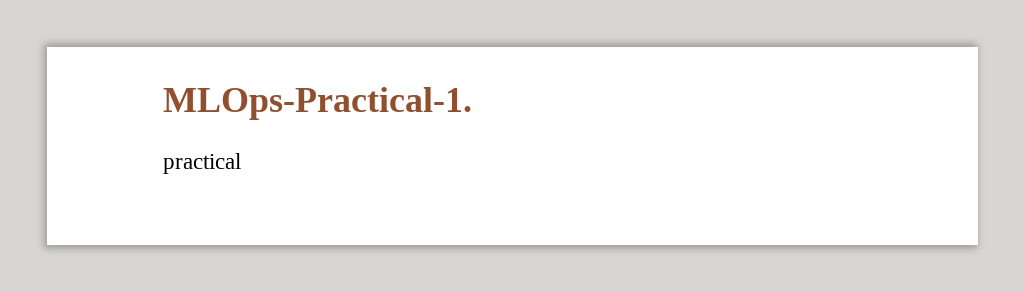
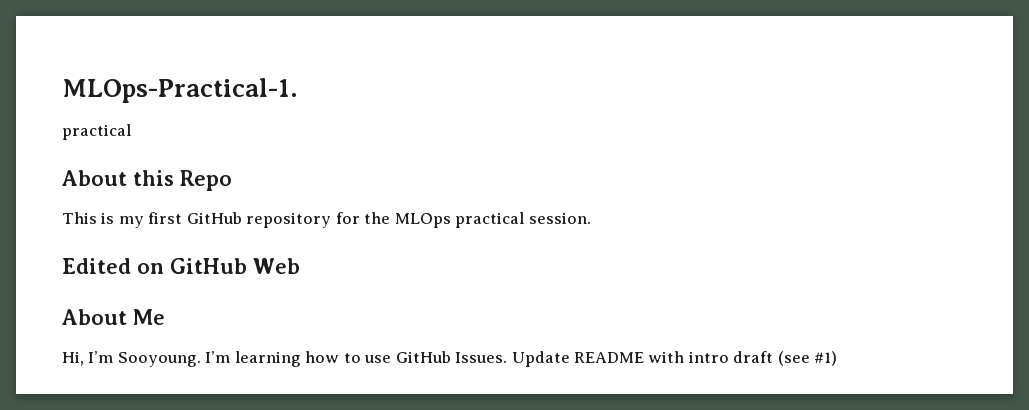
+ About this Repo
+ This is my first GitHub repository for the MLOps practical session.
+ Edited on GitHub Web
+ About Me
+ Hi, I’m Sooyoung. I’m learning how to use GitHub Issues. Update README with intro draft (see #1)

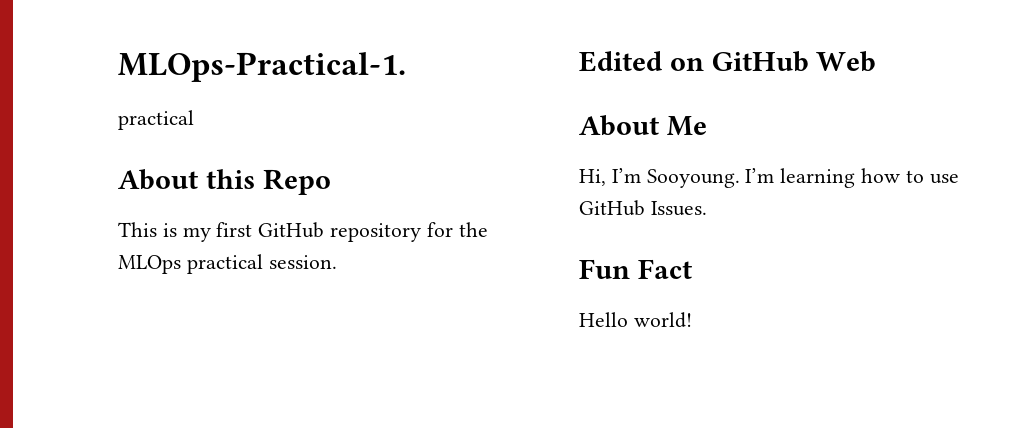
- I’m learning how to use GitHub Issues. Update README with intro draft (see #1)
+ I’m learning how to use GitHub Issues.
+ Fun Fact
+ Hello world!

